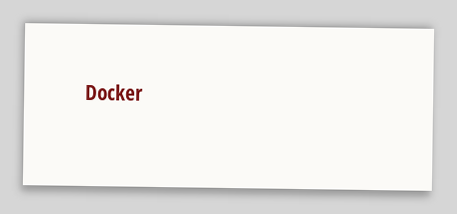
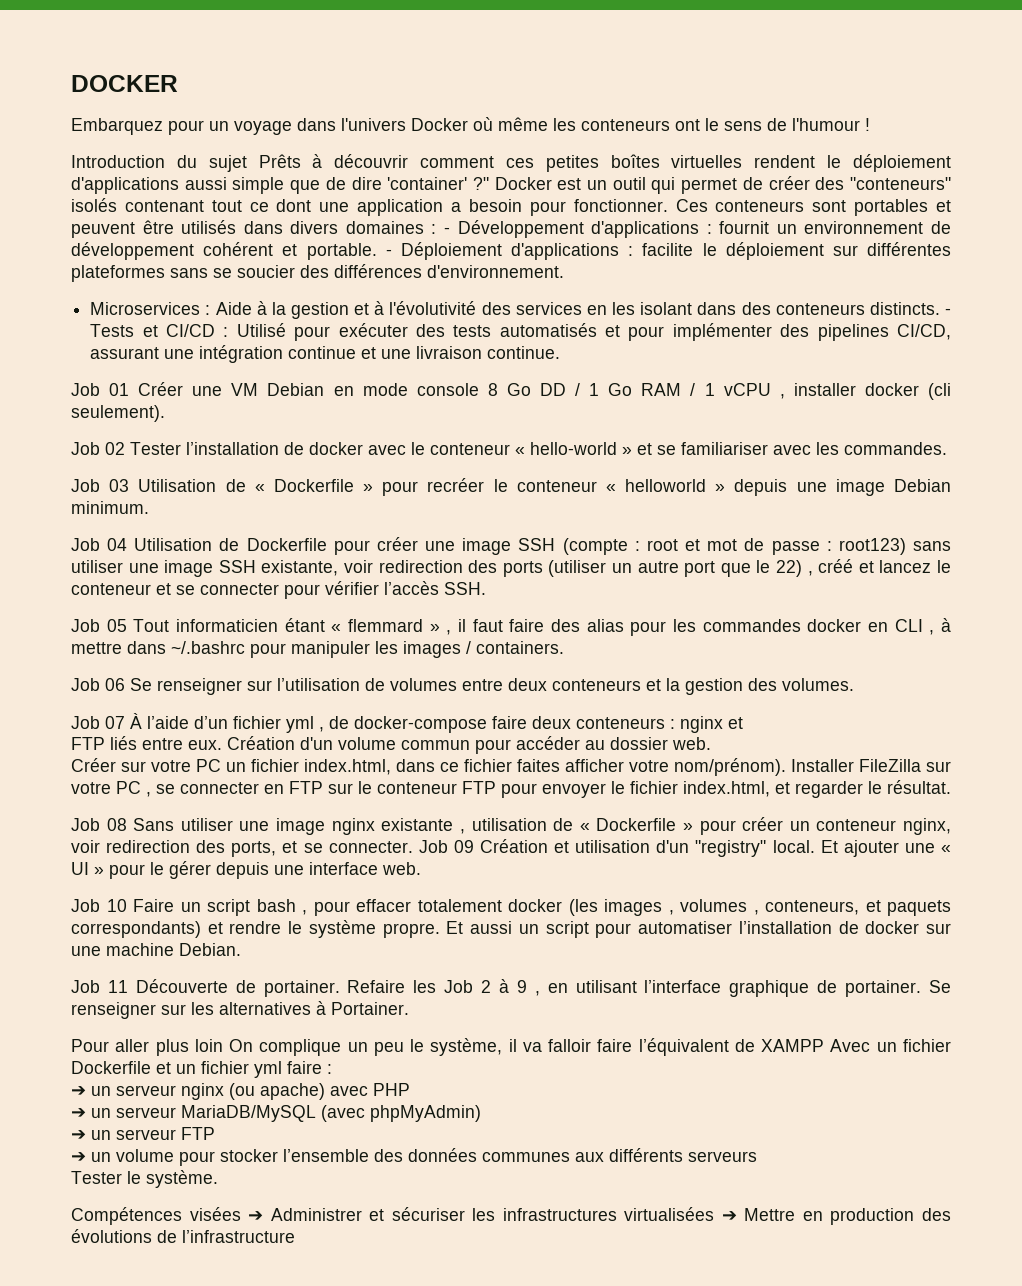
- Docker
+ DOCKER
+ Embarquez pour un voyage dans l'univers Docker où même les conteneurs ont le sens de l'humour !
+ Introduction du sujet Prêts à découvrir comment ces petites boîtes virtuelles rendent le déploiement d'applications aussi simple que de dire 'container' ?" Docker est un outil qui permet de créer des "conteneurs" isolés contenant tout ce dont une application a besoin pour fonctionner. Ces conteneurs sont portables et peuvent être utilisés dans divers domaines : - Développement d'applications : fournit un environnement de développement cohérent et portable. - Déploiement d'applications : facilite le déploiement sur différentes plateformes sans se soucier des différences d'environnement.
+ Microservices : Aide à la gestion et à l'évolutivité des services en les isolant dans des conteneurs distincts. - Tests et CI/CD : Utilisé pour exécuter des tests automatisés et pour implémenter des pipelines CI/CD, assurant une intégration continue et une livraison continue.
+ Job 01 Créer une VM Debian en mode console 8 Go DD / 1 Go RAM / 1 vCPU , installer docker (cli seulement).
+ Job 02 Tester l’installation de docker avec le conteneur « hello-world » et se familiariser avec les commandes.
+ Job 03 Utilisation de « Dockerfile » pour recréer le conteneur « helloworld » depuis une image Debian minimum.
+ Job 04 Utilisation de Dockerfile pour créer une image SSH (compte : root et mot de passe : root123) sans utiliser une image SSH existante, voir redirection des ports (utiliser un autre port que le 22) , créé et lancez le conteneur et se connecter pour vérifier l’accès SSH.
+ Job 05 Tout informaticien étant « flemmard » , il faut faire des alias pour les commandes docker en CLI , à mettre dans ~/.bashrc pour manipuler les images / containers.
+ Job 06 Se renseigner sur l’utilisation de volumes entre deux conteneurs et la gestion des volumes.
+ Job 07 À l’aide d’un fichier yml , de docker-compose faire deux conteneurs : nginx et
+ FTP liés entre eux. Création d'un volume commun pour accéder au dossier web.
+ Créer sur votre PC un fichier index.html, dans ce fichier faites afficher votre nom/prénom). Installer FileZilla sur votre PC , se connecter en FTP sur le conteneur FTP pour envoyer le fichier index.html, et regarder le résultat.
+ Job 08 Sans utiliser une image nginx existante , utilisation de « Dockerfile » pour créer un conteneur nginx, voir redirection des ports, et se connecter. Job 09 Création et utilisation d'un "registry" local. Et ajouter une « UI » pour le gérer depuis une interface web.
+ Job 10 Faire un script bash , pour effacer totalement docker (les images , volumes , conteneurs, et paquets correspondants) et rendre le système propre. Et aussi un script pour automatiser l’installation de docker sur une machine Debian.
+ Job 11 Découverte de portainer. Refaire les Job 2 à 9 , en utilisant l’interface graphique de portainer. Se renseigner sur les alternatives à Portainer.
+ Pour aller plus loin On complique un peu le système, il va falloir faire l’équivalent de XAMPP Avec un fichier Dockerfile et un fichier yml faire :
+ ➔ un serveur nginx (ou apache) avec PHP
+ ➔ un serveur MariaDB/MySQL (avec phpMyAdmin)
+ ➔ un serveur FTP
+ ➔ un volume pour stocker l’ensemble des données communes aux différents serveurs
+ Tester le système.
+ Compétences visées ➔ Administrer et sécuriser les infrastructures virtualisées ➔ Mettre en production des évolutions de l’infrastructure

